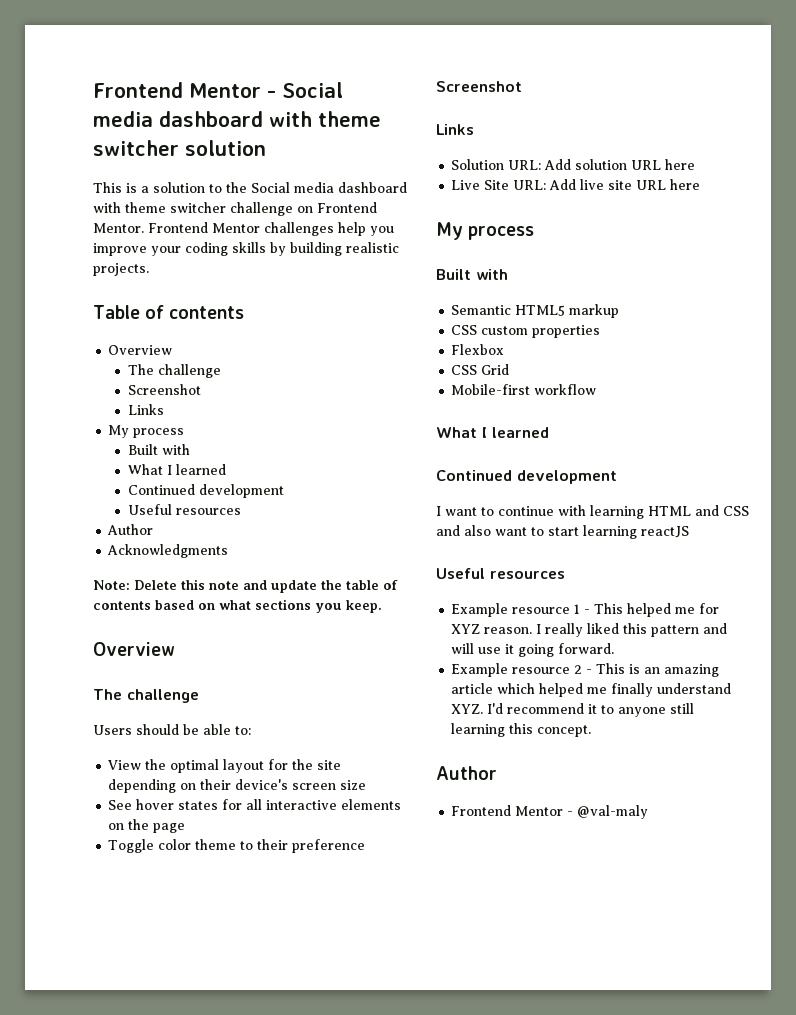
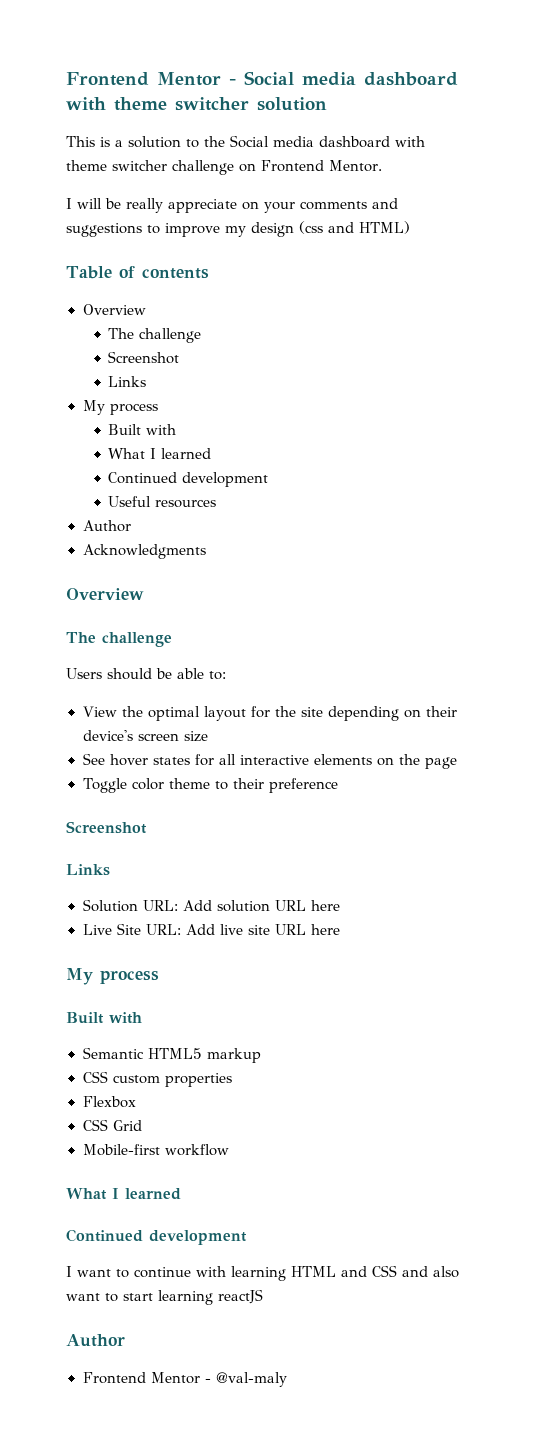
- This is a solution to the Social media dashboard with theme switcher challenge on Frontend Mentor. Frontend Mentor challenges help you improve your coding skills by building realistic projects.
+ This is a solution to the Social media dashboard with theme switcher challenge on Frontend Mentor.
+ I will be really appreciate on your comments and suggestions to improve my design (css and HTML)
- Note: Delete this note and update the table of contents based on what sections you keep.
  I want to continue with learning HTML and CSS and also want to start learning reactJS
- Useful resources
- Example resource 1 - This helped me for XYZ reason. I really liked this pattern and will use it going forward.
- Example resource 2 - This is an amazing article which helped me finally understand XYZ. I'd recommend it to anyone still learning this concept.

